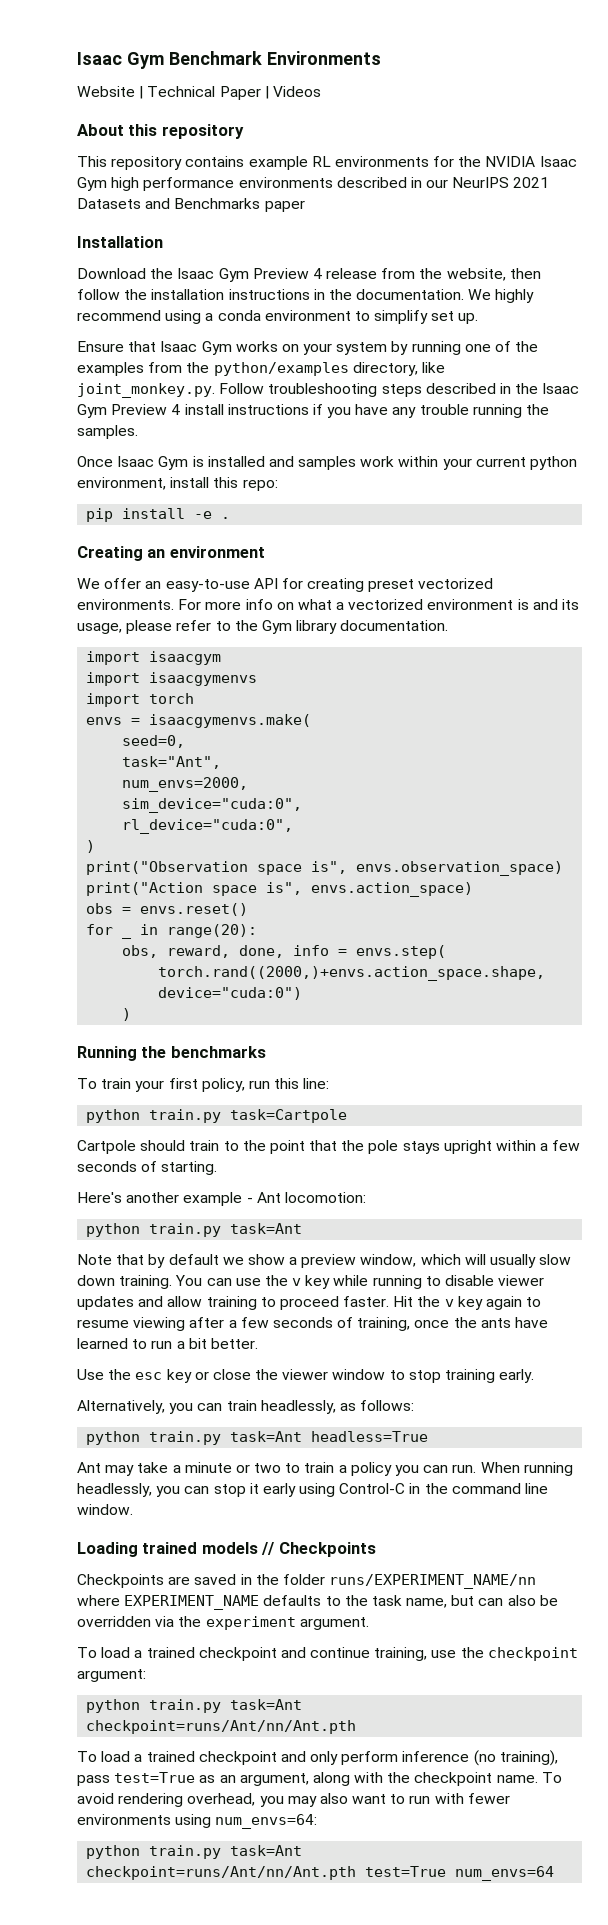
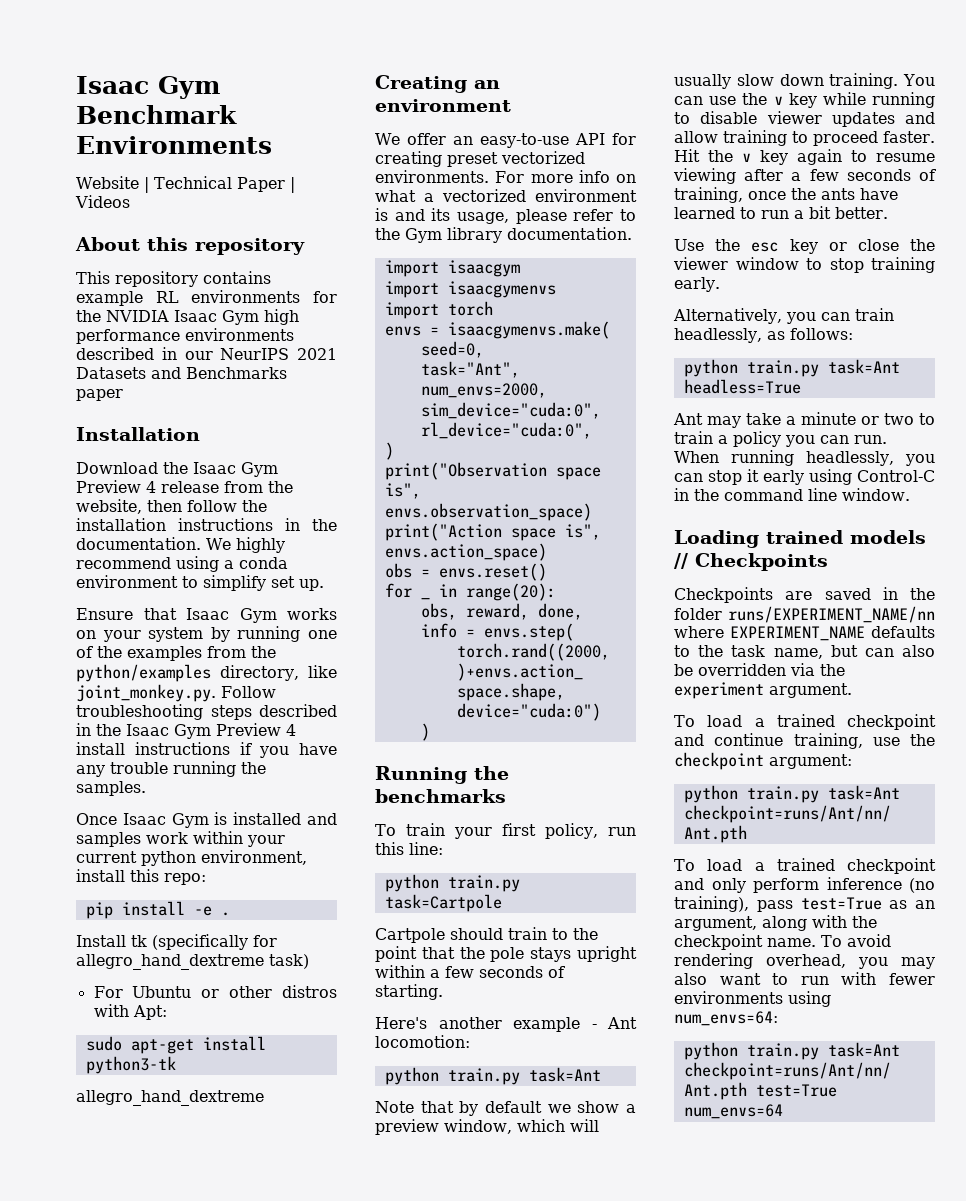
+ Install tk (specifically for allegro_hand_dextreme task)
+ For Ubuntu or other distros with Apt:
+ sudo apt-get install python3-tk
+ allegro_hand_dextreme

